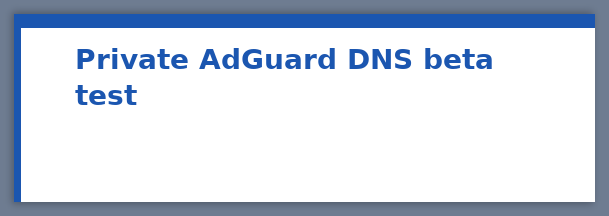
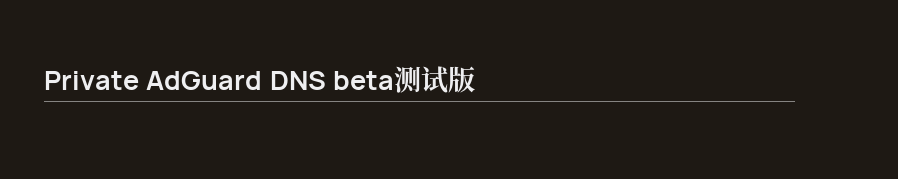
- Private AdGuard DNS beta test
+ Private AdGuard DNS beta测试版

